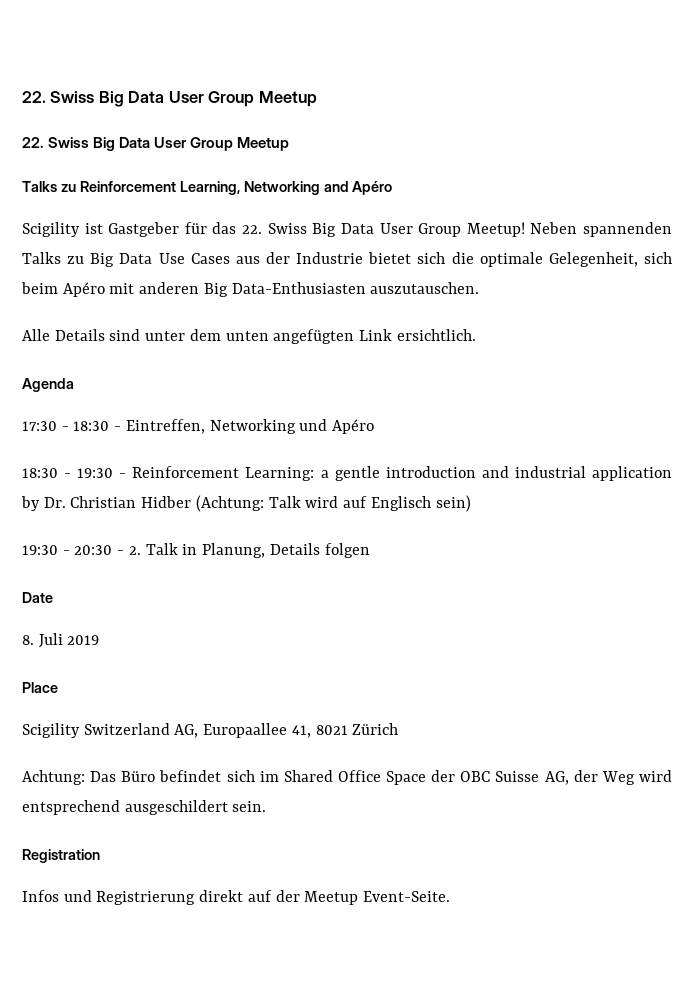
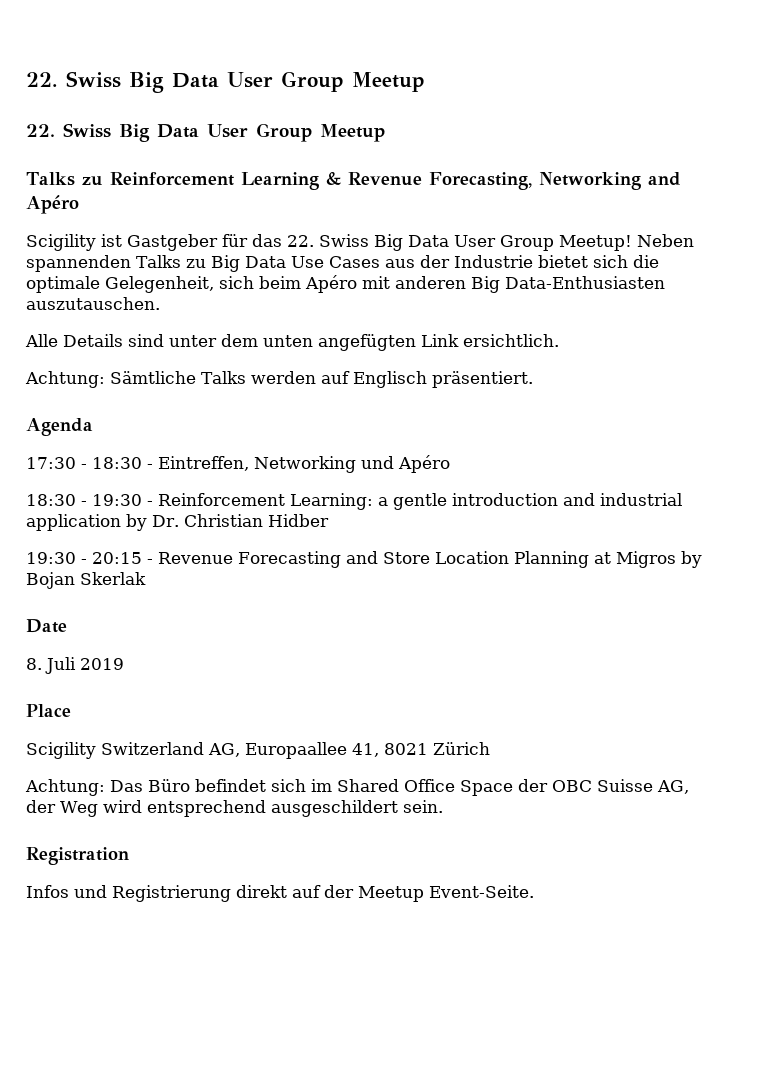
- Talks zu Reinforcement Learning, Networking and Apéro
+ Talks zu Reinforcement Learning & Revenue Forecasting, Networking and Apéro
+ Achtung: Sämtliche Talks werden auf Englisch präsentiert.
- 18:30 - 19:30 - Reinforcement Learning: a gentle introduction and industrial application by Dr. Christian Hidber (Achtung: Talk wird auf Englisch sein)
- 19:30 - 20:30 - 2. Talk in Planung, Details folgen
+ 18:30 - 19:30 - Reinforcement Learning: a gentle introduction and industrial application by Dr. Christian Hidber
+ 19:30 - 20:15 - Revenue Forecasting and Store Location Planning at Migros by Bojan Skerlak

